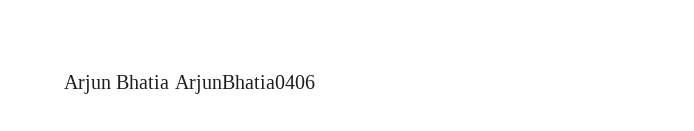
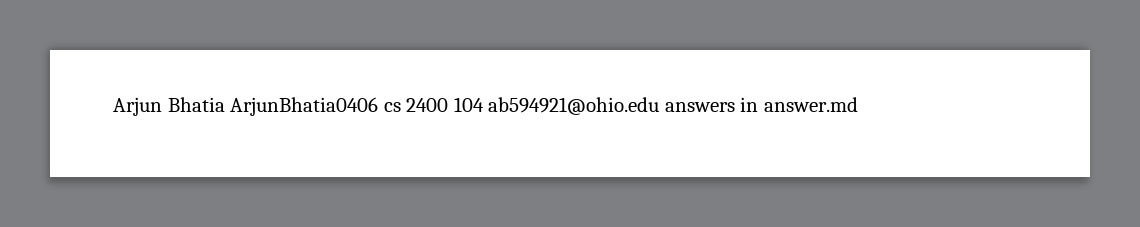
- Arjun Bhatia ArjunBhatia0406
+ Arjun Bhatia ArjunBhatia0406 cs 2400 104 ab594921@ohio.edu answers in answer.md

